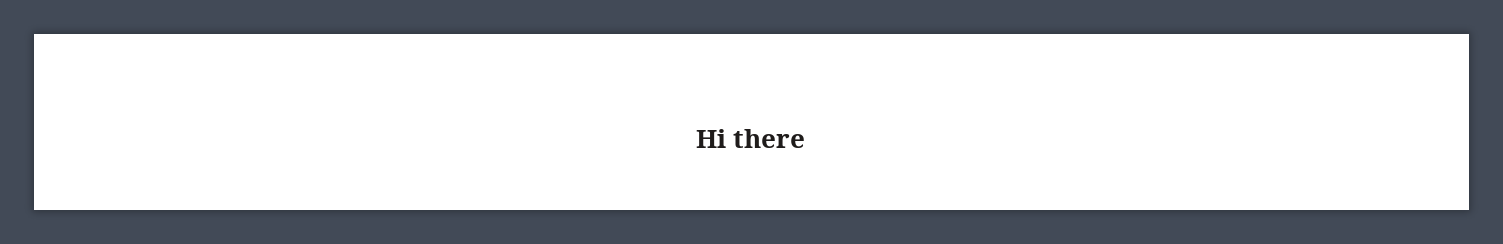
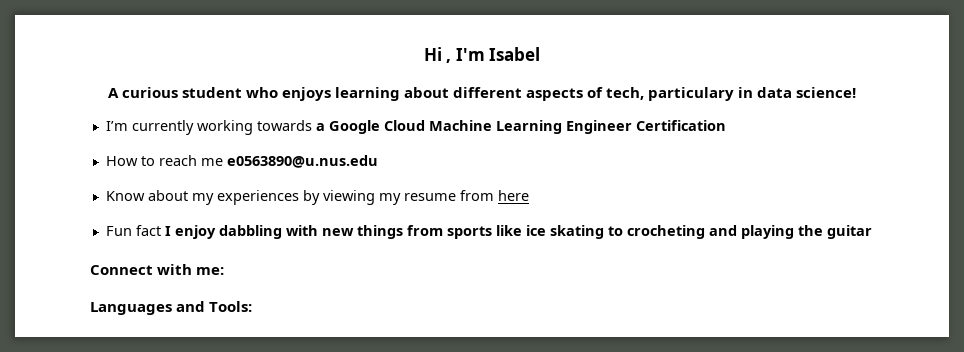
- Hi there
+ Hi , I'm Isabel
+ A curious student who enjoys learning about different aspects of tech, particulary in data science!
+ I’m currently working towards a Google Cloud Machine Learning Engineer Certification
+ How to reach me e0563890@u.nus.edu
+ Know about my experiences by viewing my resume from here
+ Fun fact I enjoy dabbling with new things from sports like ice skating to crocheting and playing the guitar
+ Connect with me:
+ Languages and Tools:

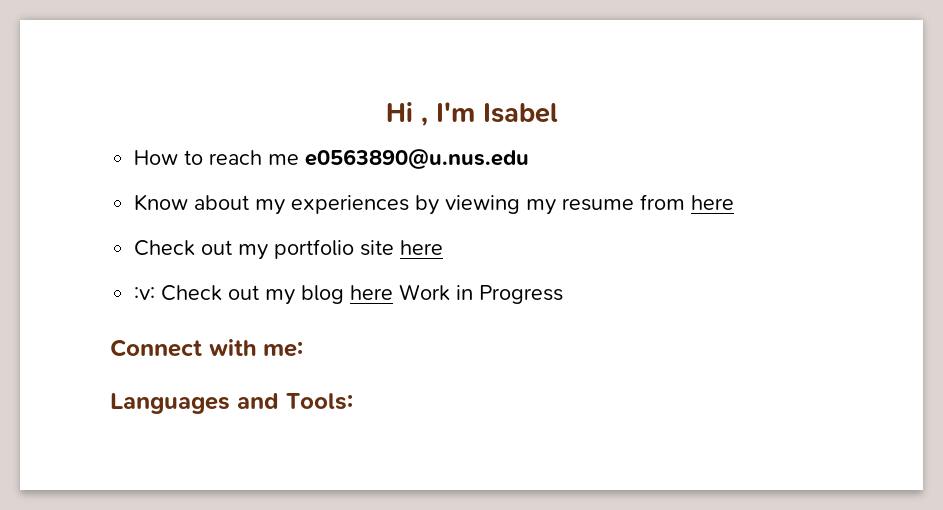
- A curious student who enjoys learning about different aspects of tech, particulary in data science!
- I’m currently working towards a Google Cloud Machine Learning Engineer Certification
- Fun fact I enjoy dabbling with new things from sports like ice skating to crocheting and playing the guitar
+ Check out my portfolio site here
+ :v: Check out my blog here Work in Progress

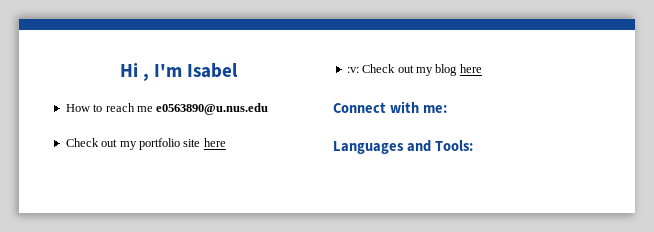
- Know about my experiences by viewing my resume from here
- :v: Check out my blog here Work in Progress
+ :v: Check out my blog here

